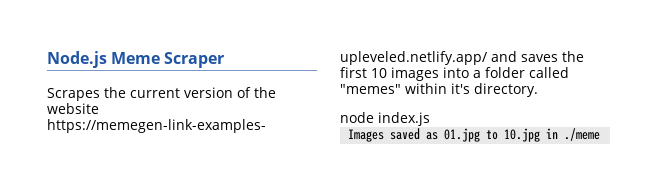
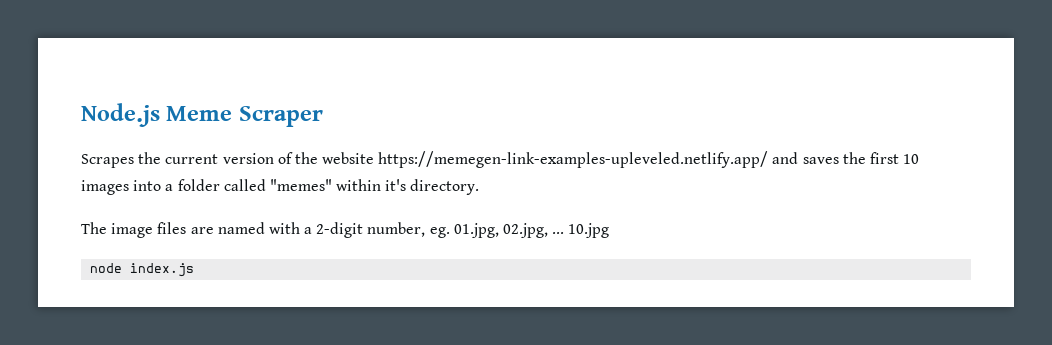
+ The image files are named with a 2-digit number, eg. 01.jpg, 02.jpg, ... 10.jpg
  node index.js
- Images saved as 01.jpg to 10.jpg in ./meme

